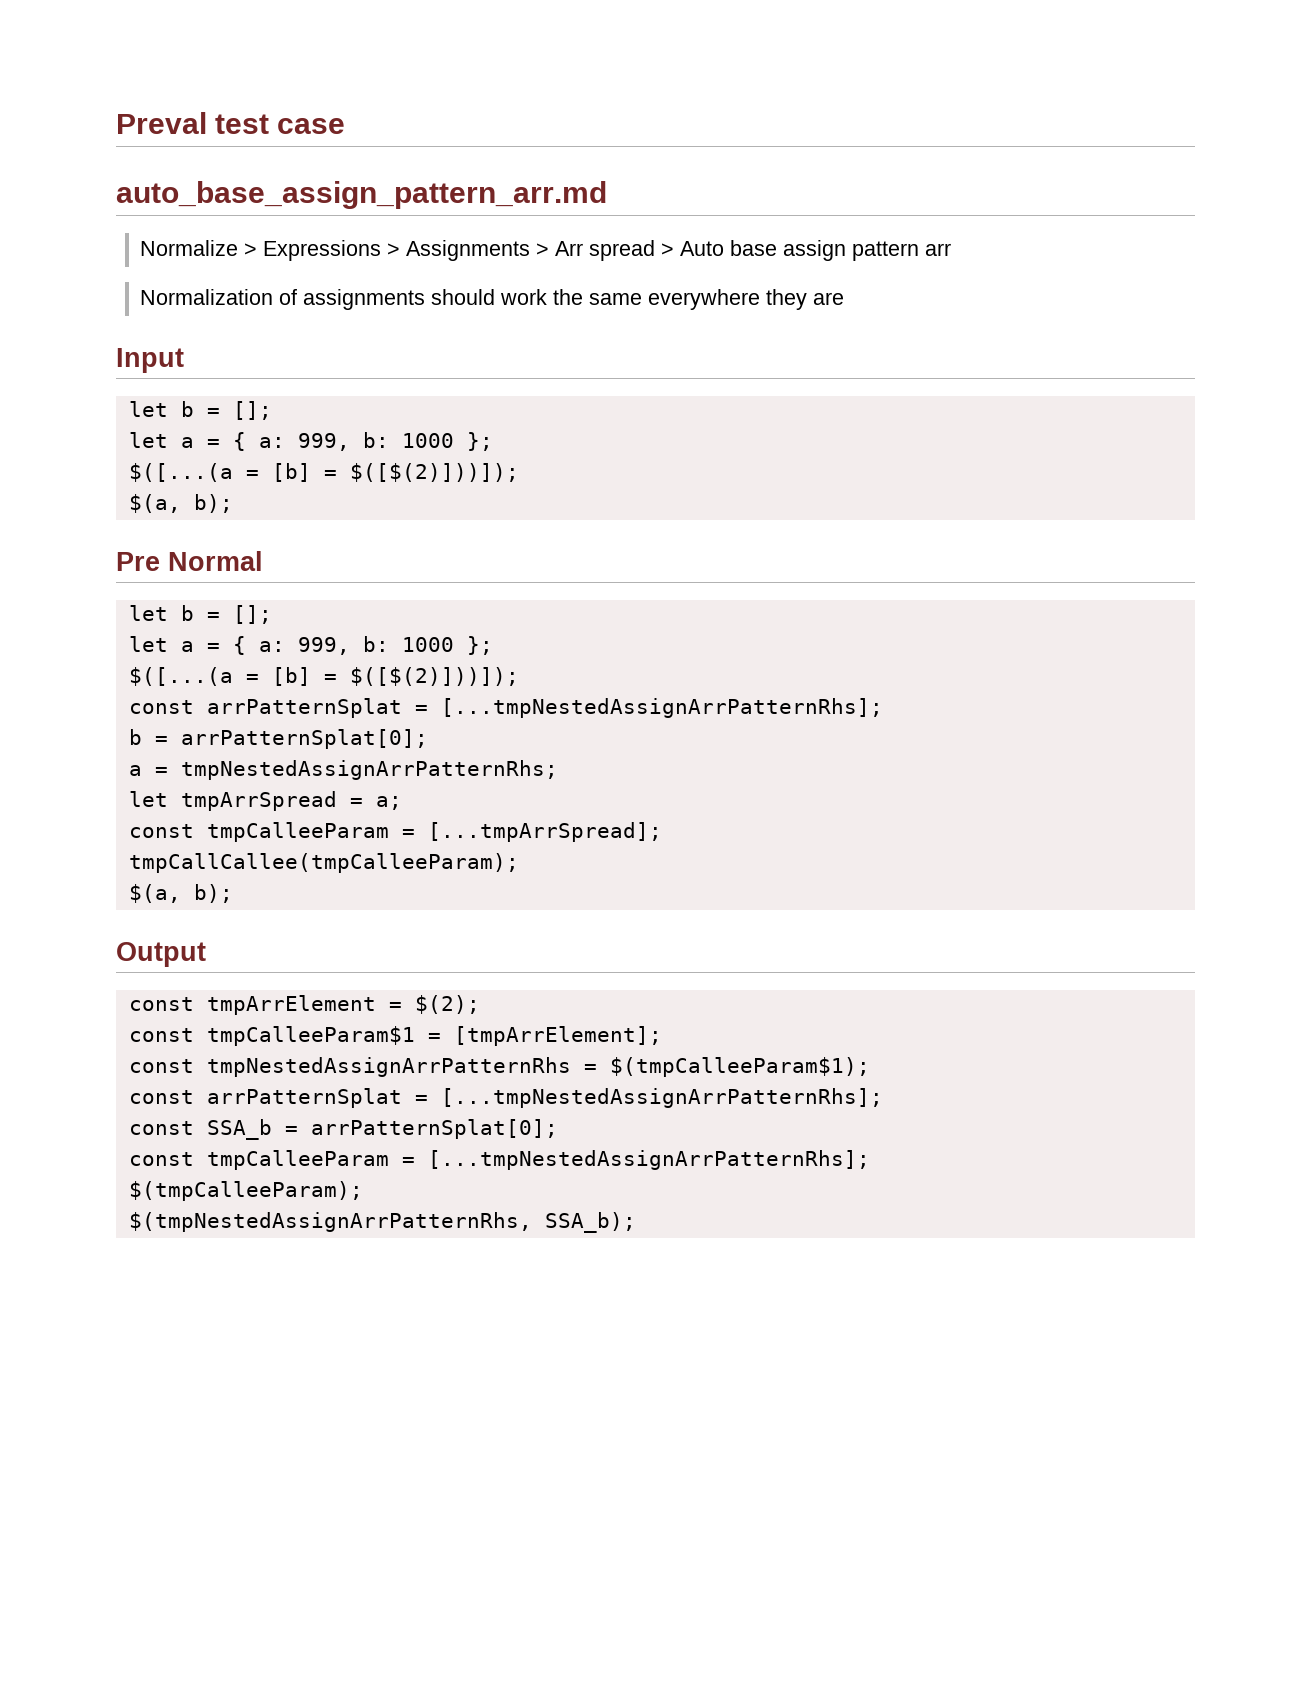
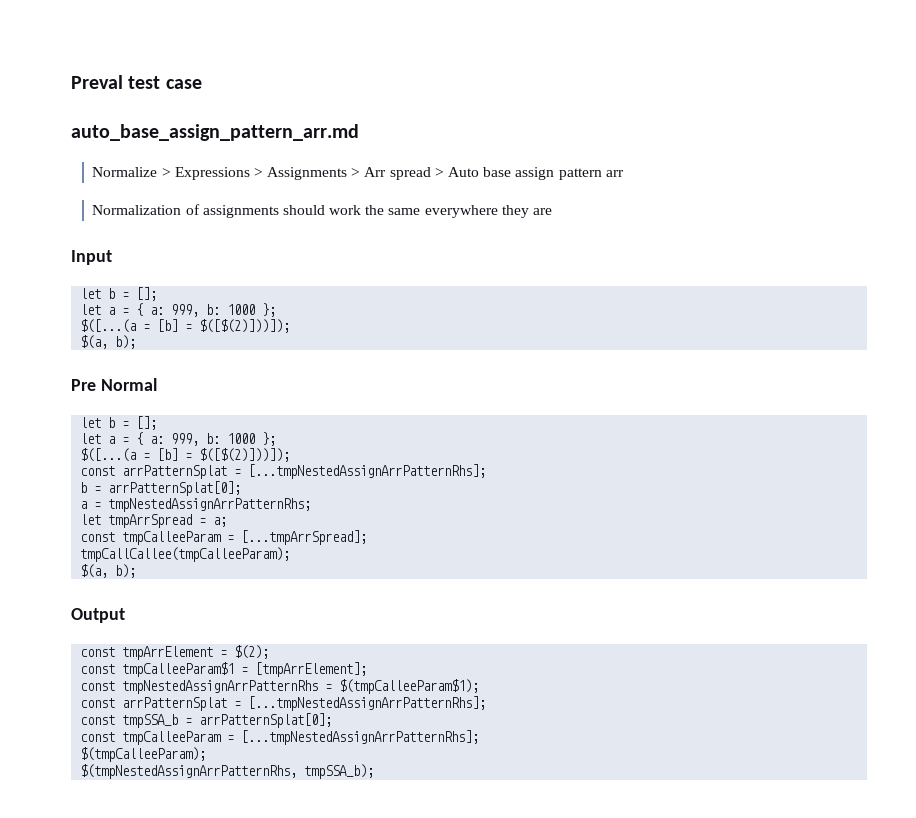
- const SSA_b = arrPatternSplat[0];
+ const tmpSSA_b = arrPatternSplat[0];
- $(tmpNestedAssignArrPatternRhs, SSA_b);
+ $(tmpNestedAssignArrPatternRhs, tmpSSA_b);

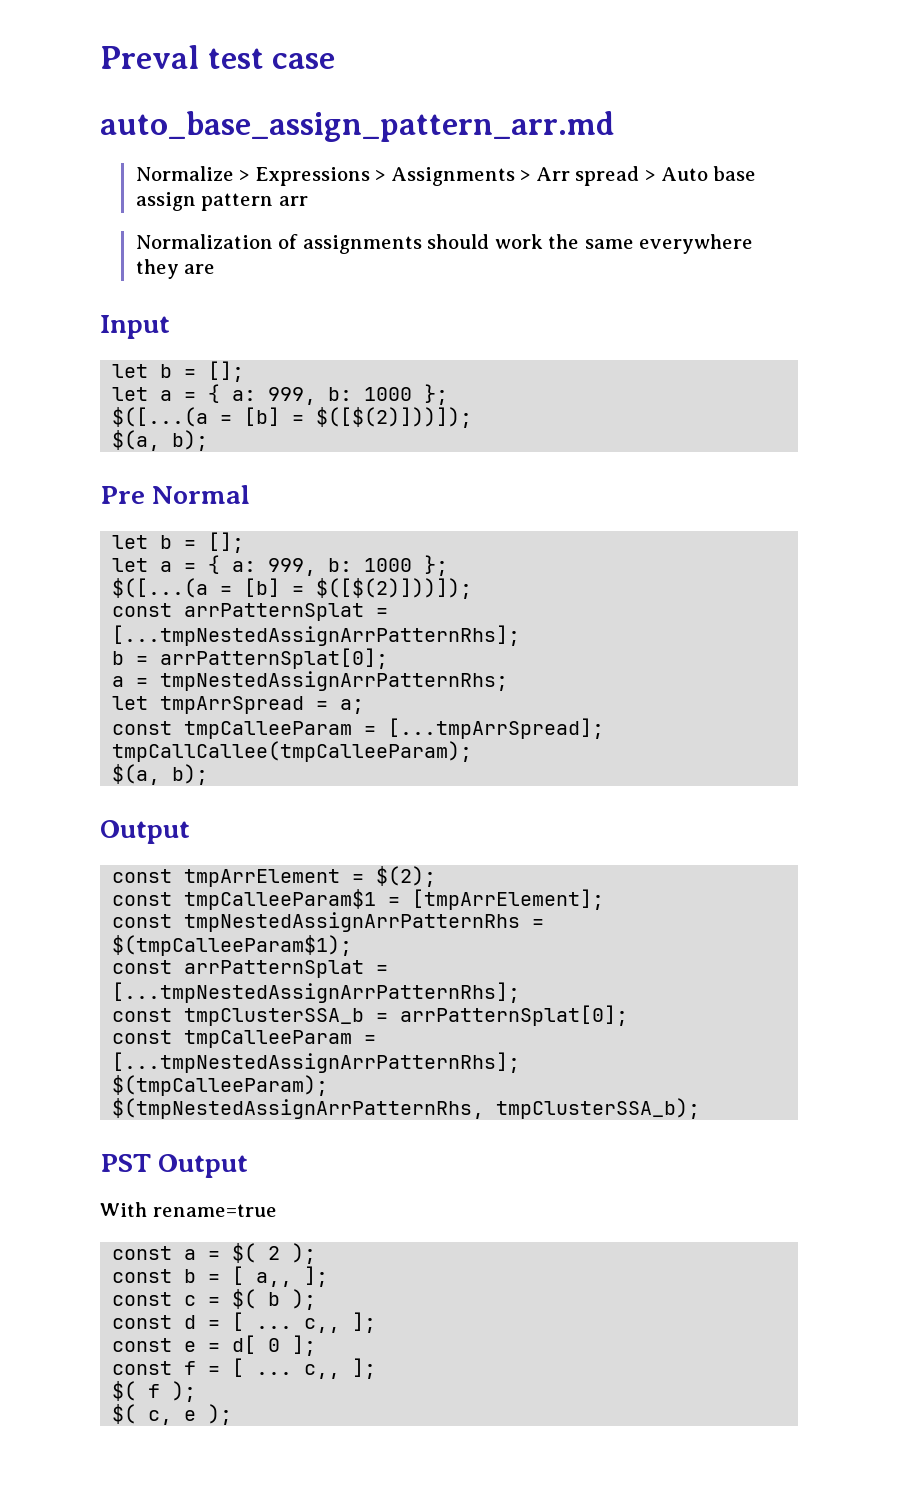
- const tmpSSA_b = arrPatternSplat[0];
+ const tmpClusterSSA_b = arrPatternSplat[0];
- $(tmpNestedAssignArrPatternRhs, tmpSSA_b);
+ $(tmpNestedAssignArrPatternRhs, tmpClusterSSA_b);
+ PST Output
+ With rename=true
+ const a = $( 2 );
+ const b = [ a,, ];
+ const c = $( b );
+ const d = [ ... c,, ];
+ const e = d[ 0 ];
+ const f = [ ... c,, ];
+ $( f );
+ $( c, e );

